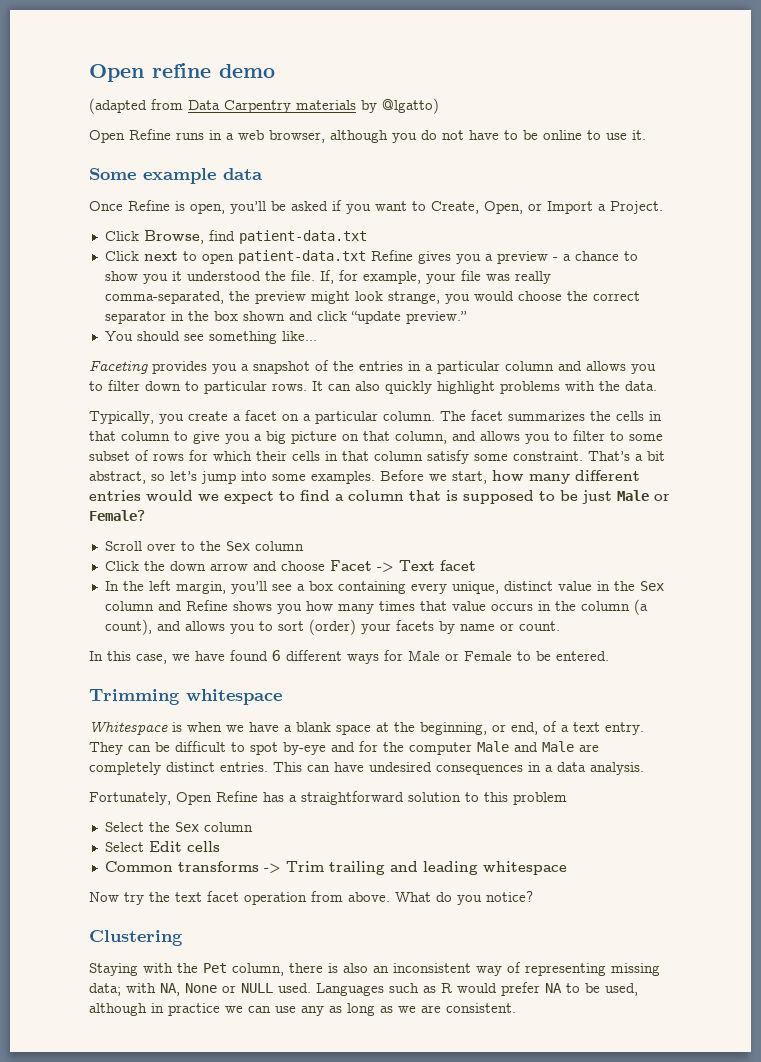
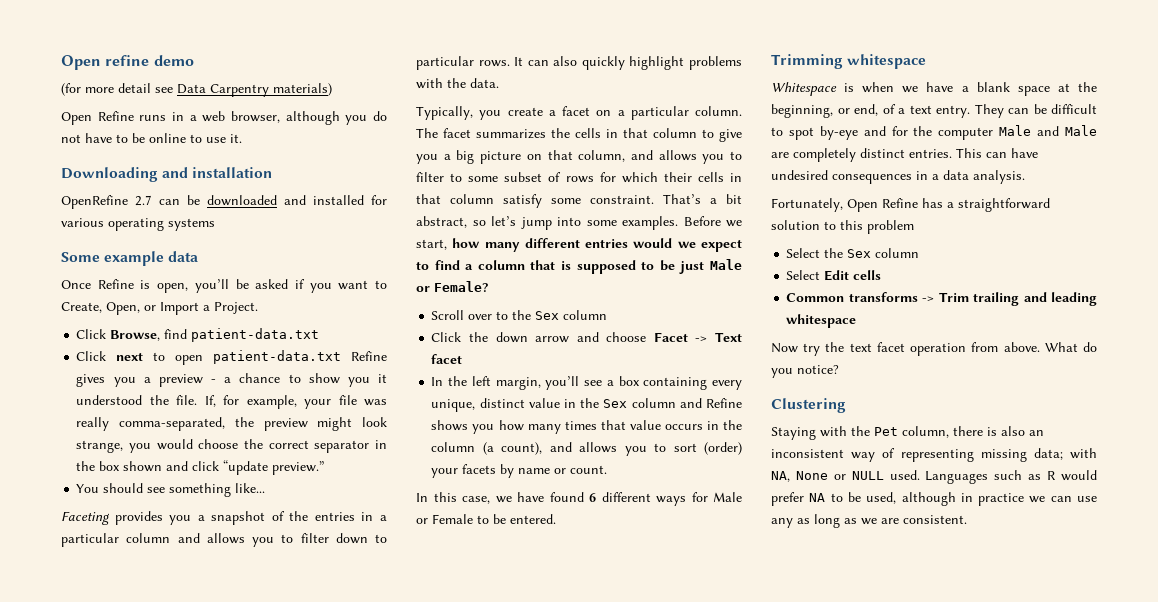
- (adapted from Data Carpentry materials by @lgatto)
+ (for more detail see Data Carpentry materials)
+ Downloading and installation
+ OpenRefine 2.7 can be downloaded and installed for various operating systems

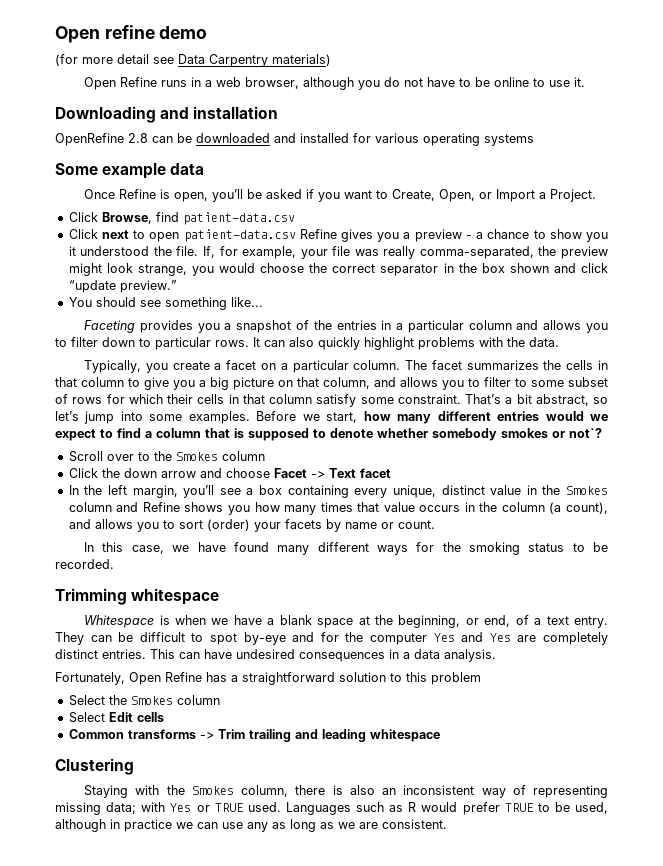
- OpenRefine 2.7 can be downloaded and installed for various operating systems
+ OpenRefine 2.8 can be downloaded and installed for various operating systems
- Click Browse, find patient-data.txt
+ Click Browse, find patient-data.csv
- Click next to open patient-data.txt Refine gives you a preview - a chance to show you it understood the file.
+ Click next to open patient-data.csv Refine gives you a preview - a chance to show you it understood the file.
- Before we start, how many different entries would we expect to find a column that is supposed to be just Male or Female?
+ Before we start, how many different entries would we expect to find a column that is supposed to denote whether somebody smokes or not`?
- Scroll over to the Sex column
+ Scroll over to the Smokes column
- In the left margin, you’ll see a box containing every unique, distinct value in the Sex column and Refine shows you how many times that value occurs in the column (a count), and allows you to sort (order) your facets by name or count.
+ In the left margin, you’ll see a box containing every unique, distinct value in the Smokes column and Refine shows you how many times that value occurs in the column (a count), and allows you to sort (order) your facets by name or count.
- In this case, we have found 6 different ways for Male or Female to be entered.
+ In this case, we have found many different ways for the smoking status to be recorded.
- They can be difficult to spot by-eye and for the computer Male and Male are completely distinct entries.
+ They can be difficult to spot by-eye and for the computer Yes and Yes are completely distinct entries.
- Select the Sex column
+ Select the Smokes column
- Now try the text facet operation from above. What do you notice?
- Staying with the Pet column, there is also an inconsistent way of representing missing data; with NA, None or NULL used.
+ Staying with the Smokes column, there is also an inconsistent way of representing missing data; with Yes or TRUE used.
- Languages such as R would prefer NA to be used, although in practice we can use any as long as we are consistent.
+ Languages such as R would prefer TRUE to be used, although in practice we can use any as long as we are consistent.

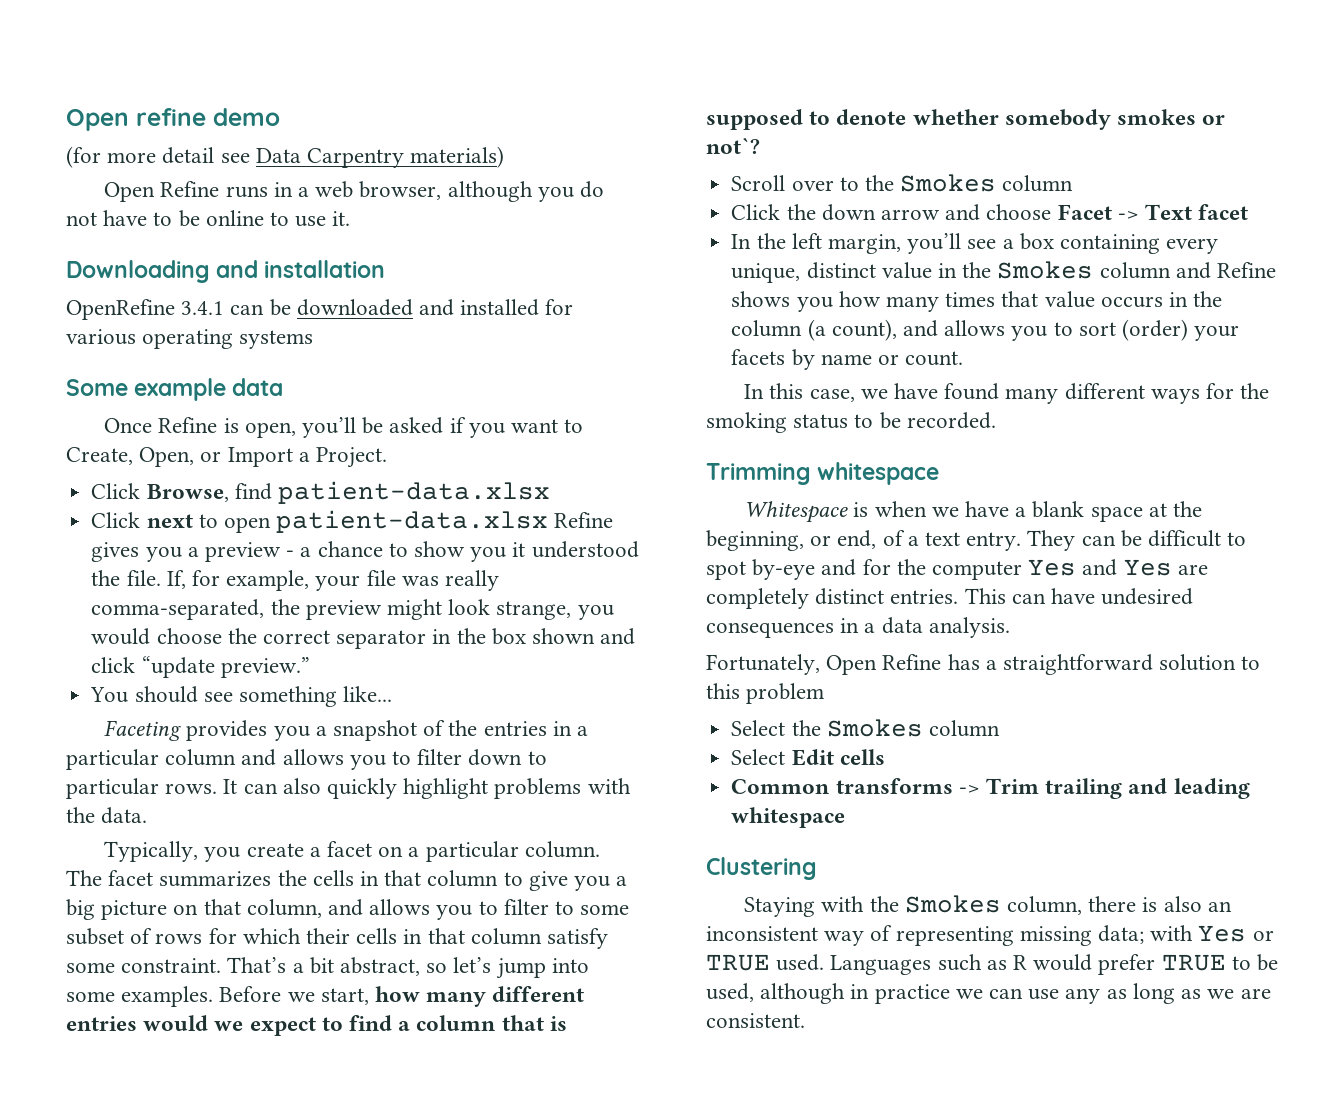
- OpenRefine 2.8 can be downloaded and installed for various operating systems
+ OpenRefine 3.4.1 can be downloaded and installed for various operating systems
- Click Browse, find patient-data.csv
+ Click Browse, find patient-data.xlsx
- Click next to open patient-data.csv Refine gives you a preview - a chance to show you it understood the file.
+ Click next to open patient-data.xlsx Refine gives you a preview - a chance to show you it understood the file.

